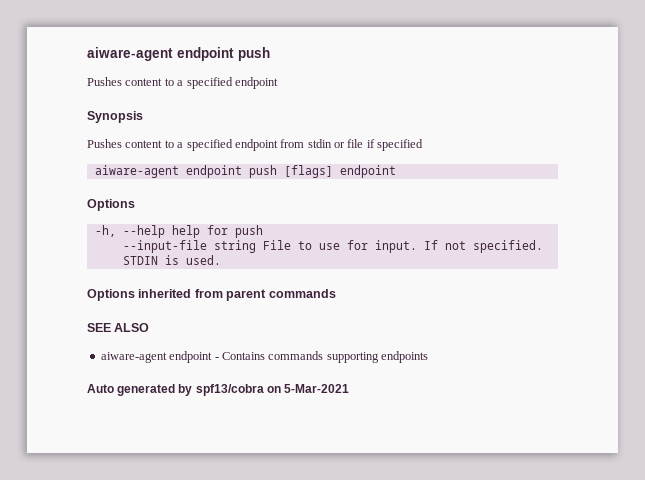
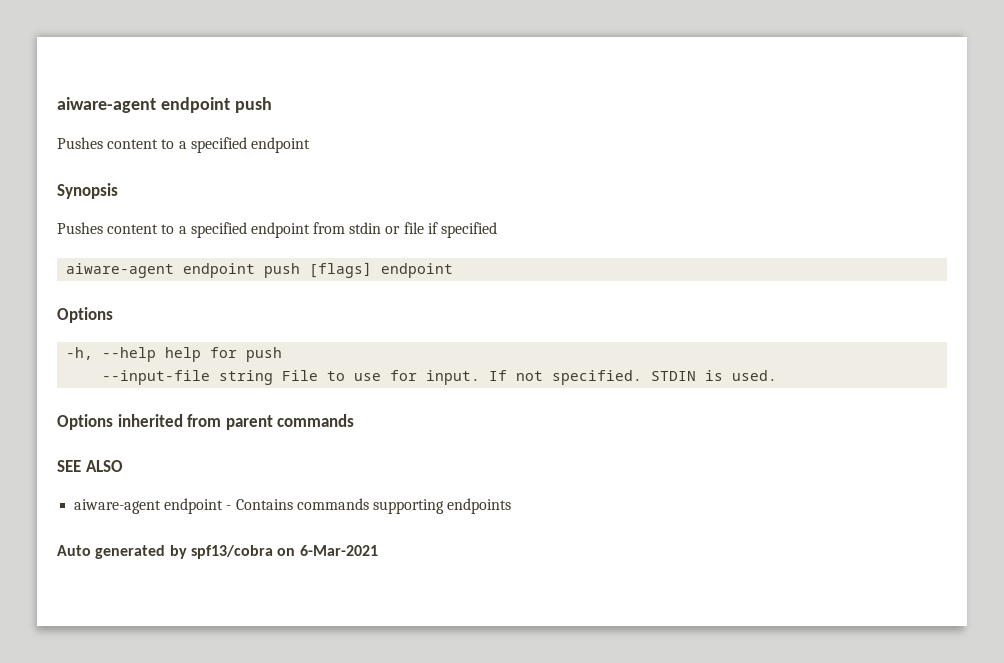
- Auto generated by spf13/cobra on 5-Mar-2021
+ Auto generated by spf13/cobra on 6-Mar-2021

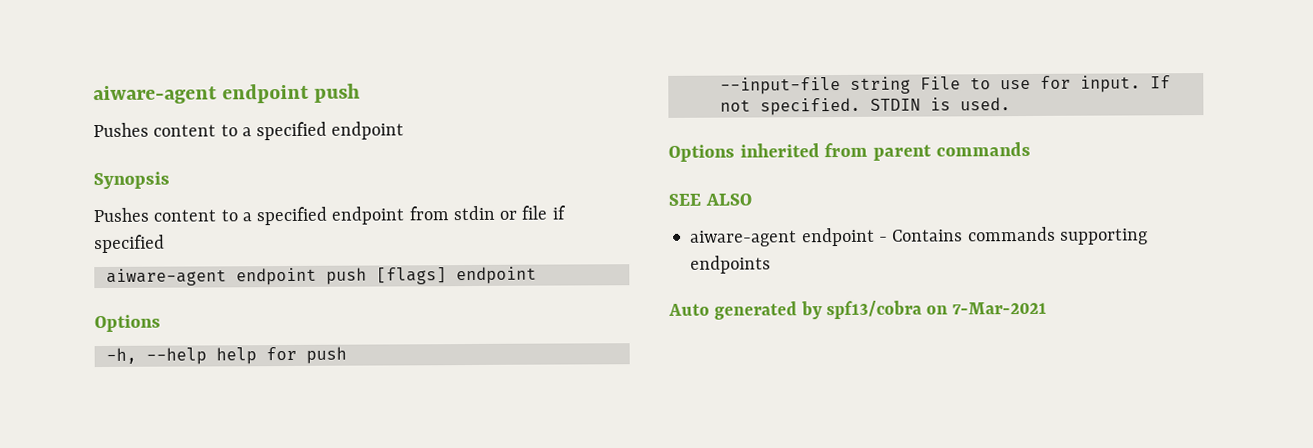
- Auto generated by spf13/cobra on 6-Mar-2021
+ Auto generated by spf13/cobra on 7-Mar-2021

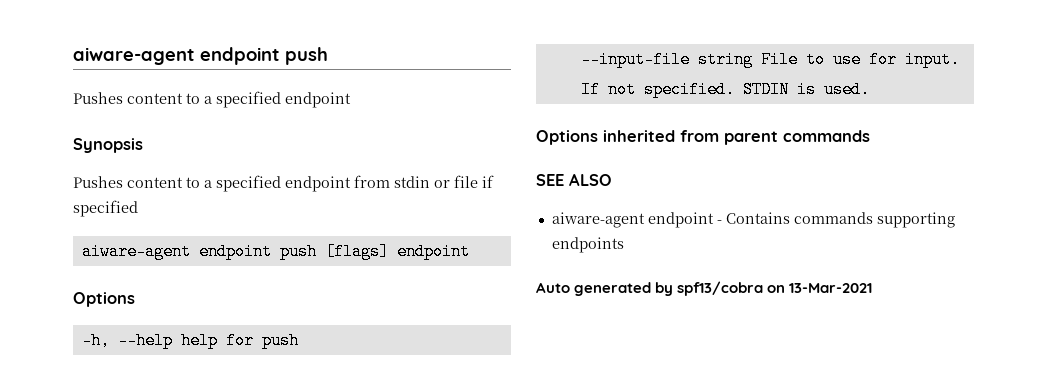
- Auto generated by spf13/cobra on 7-Mar-2021
+ Auto generated by spf13/cobra on 13-Mar-2021

